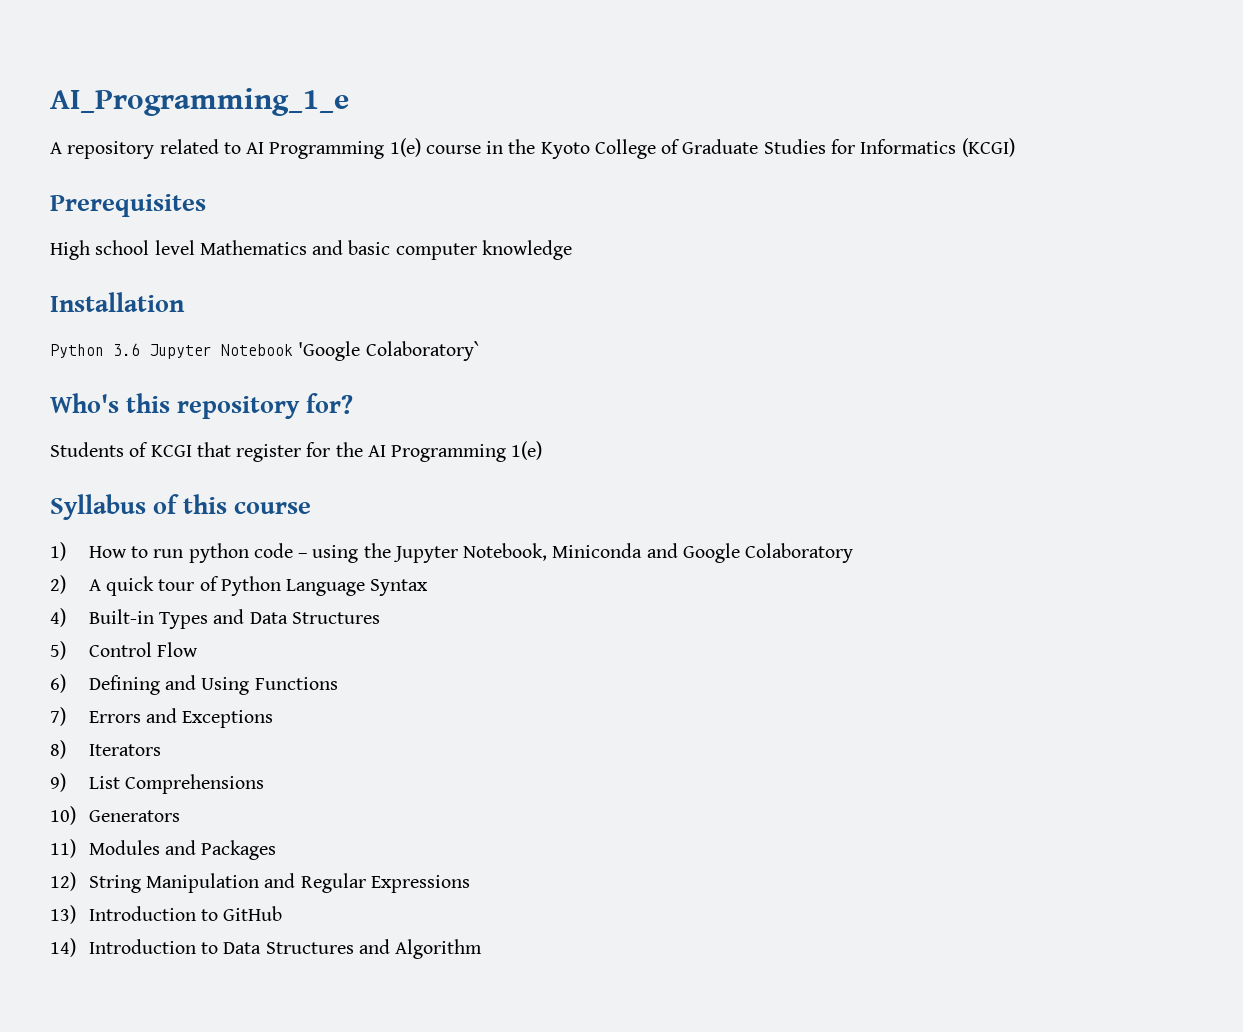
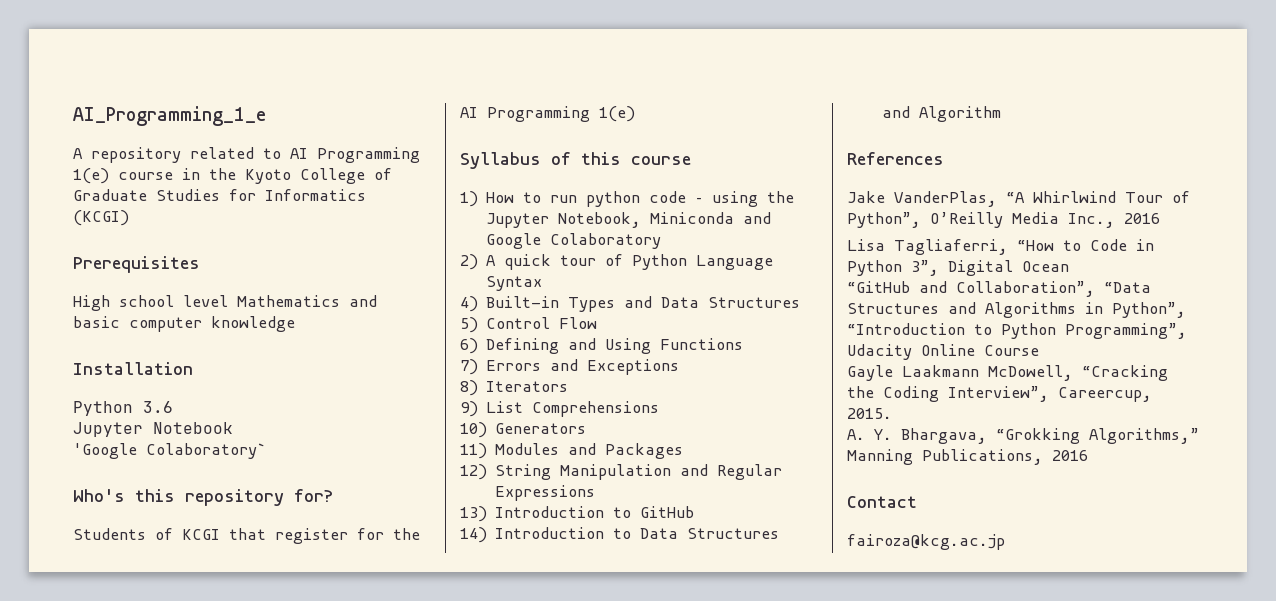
- Python 3.6 Jupyter Notebook 'Google Colaboratory`
+ Python 3.6
+ Jupyter Notebook
+ 'Google Colaboratory`
+ References
+ Jake VanderPlas, “A Whirlwind Tour of Python”, O’Reilly Media Inc., 2016
+ Lisa Tagliaferri, “How to Code in Python 3”, Digital Ocean
+ “GitHub and Collaboration”, “Data Structures and Algorithms in Python”, “Introduction to Python Programming”, Udacity Online Course
+ Gayle Laakmann McDowell, “Cracking the Coding Interview”, Careercup, 2015.
+ A. Y. Bhargava, “Grokking Algorithms,” Manning Publications, 2016
+ Contact
+ fairoza@kcg.ac.jp

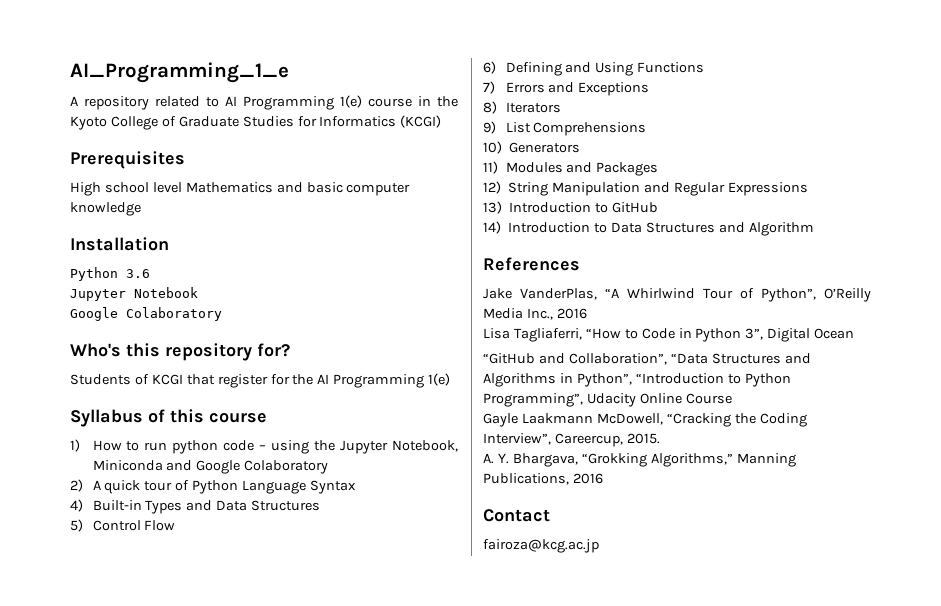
  Jupyter Notebook
- 'Google Colaboratory`
+ Google Colaboratory

